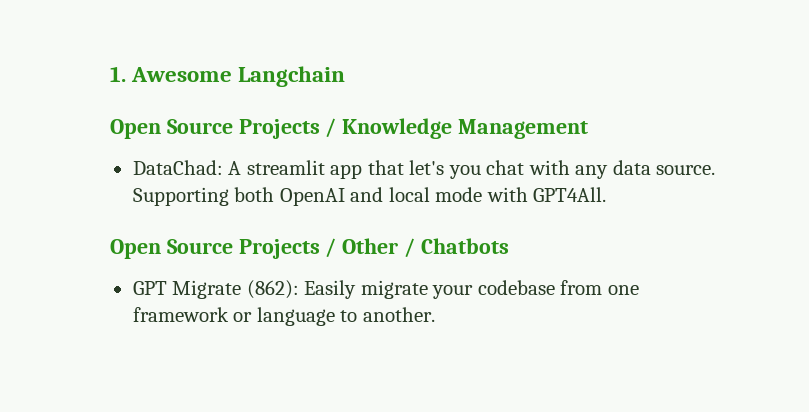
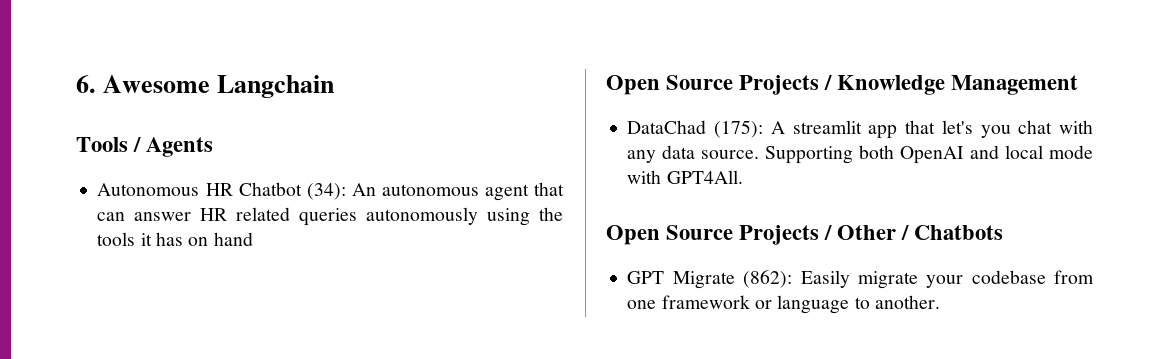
- 1. Awesome Langchain
+ 6. Awesome Langchain
+ Tools / Agents
+ Autonomous HR Chatbot (34): An autonomous agent that can answer HR related queries autonomously using the tools it has on hand
- DataChad: A streamlit app that let's you chat with any data source.
+ DataChad (175): A streamlit app that let's you chat with any data source.

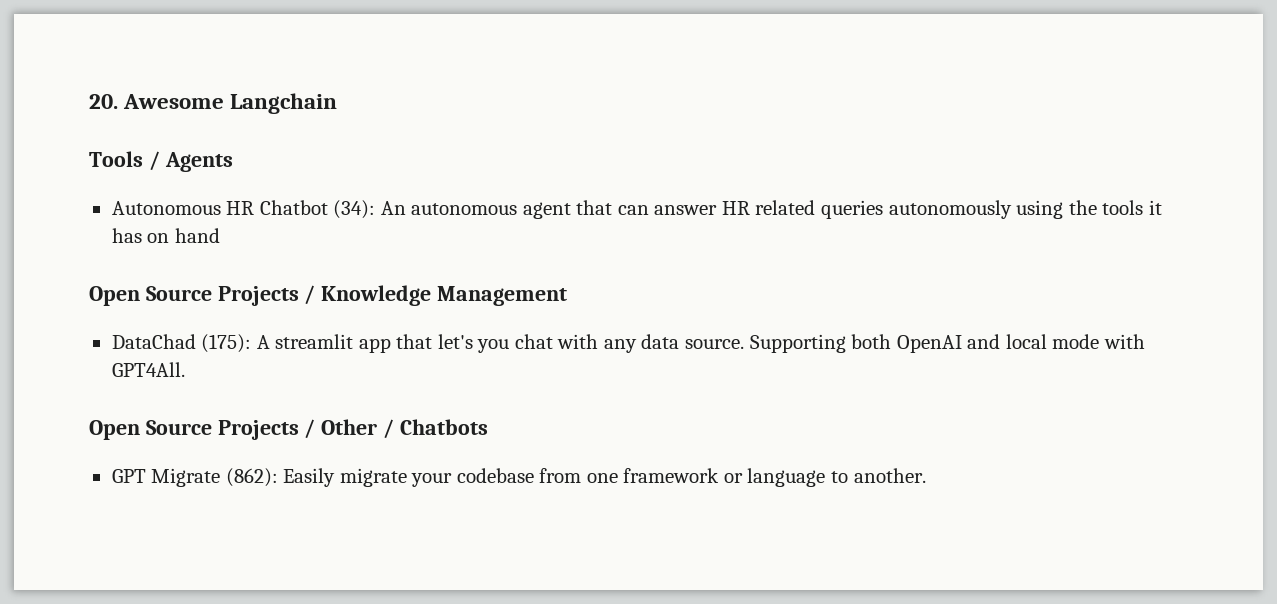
- 6. Awesome Langchain
+ 20. Awesome Langchain

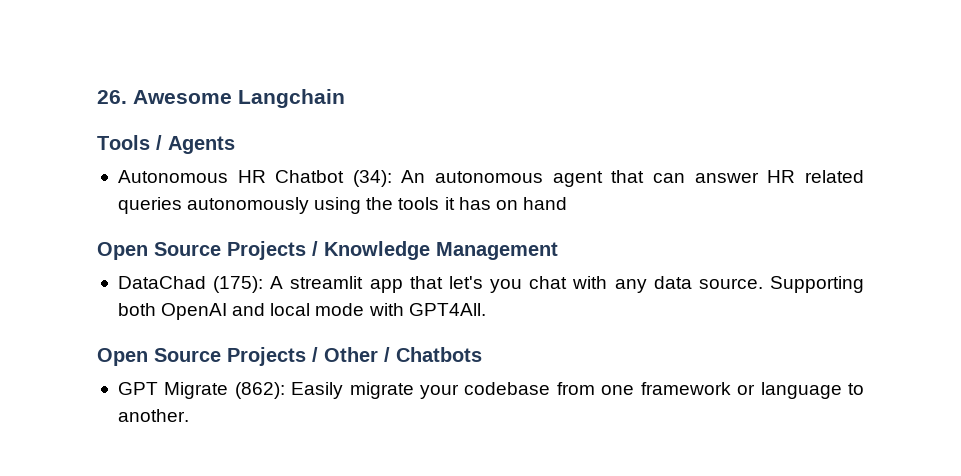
- 20. Awesome Langchain
+ 26. Awesome Langchain

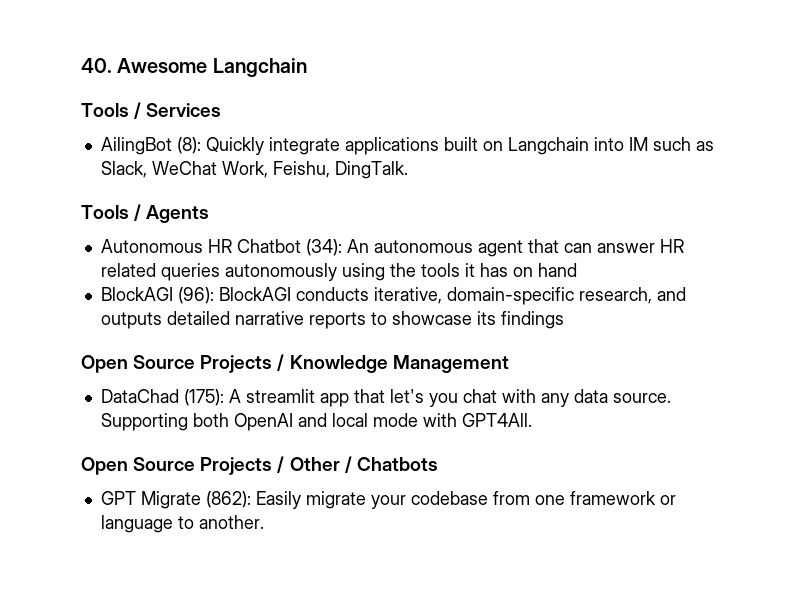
- 26. Awesome Langchain
+ 40. Awesome Langchain
+ Tools / Services
+ AilingBot (8): Quickly integrate applications built on Langchain into IM such as Slack, WeChat Work, Feishu, DingTalk.
+ BlockAGI (96): BlockAGI conducts iterative, domain-specific research, and outputs detailed narrative reports to showcase its findings

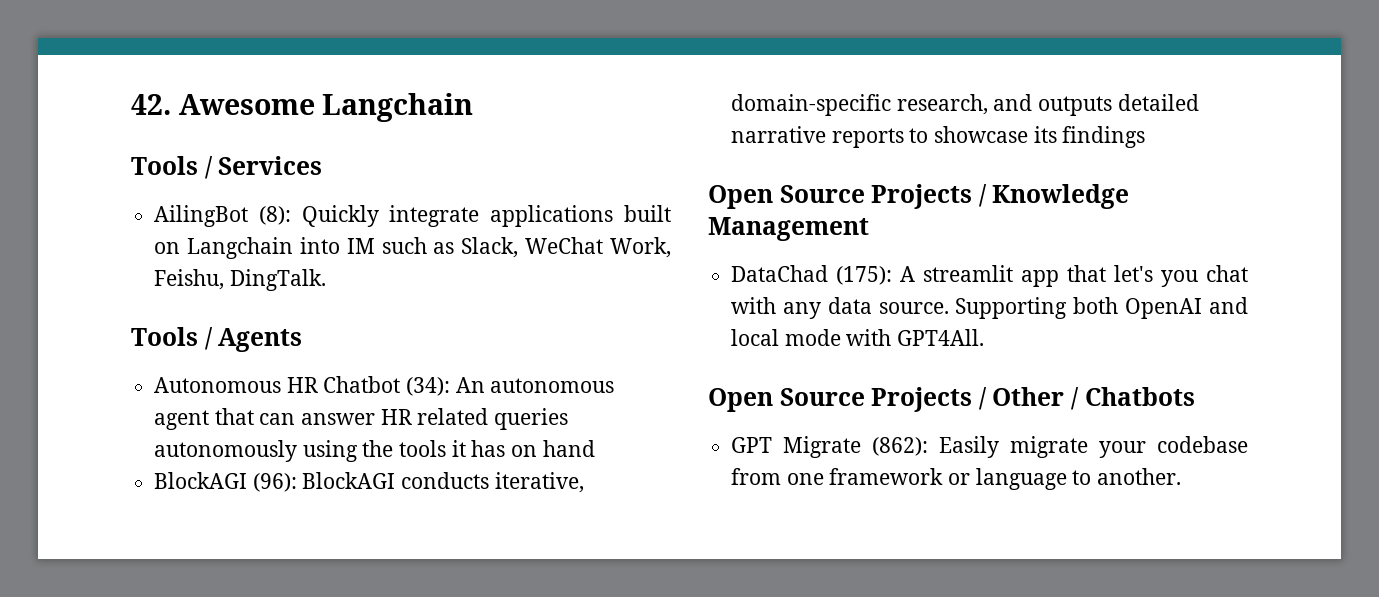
- 40. Awesome Langchain
+ 42. Awesome Langchain

